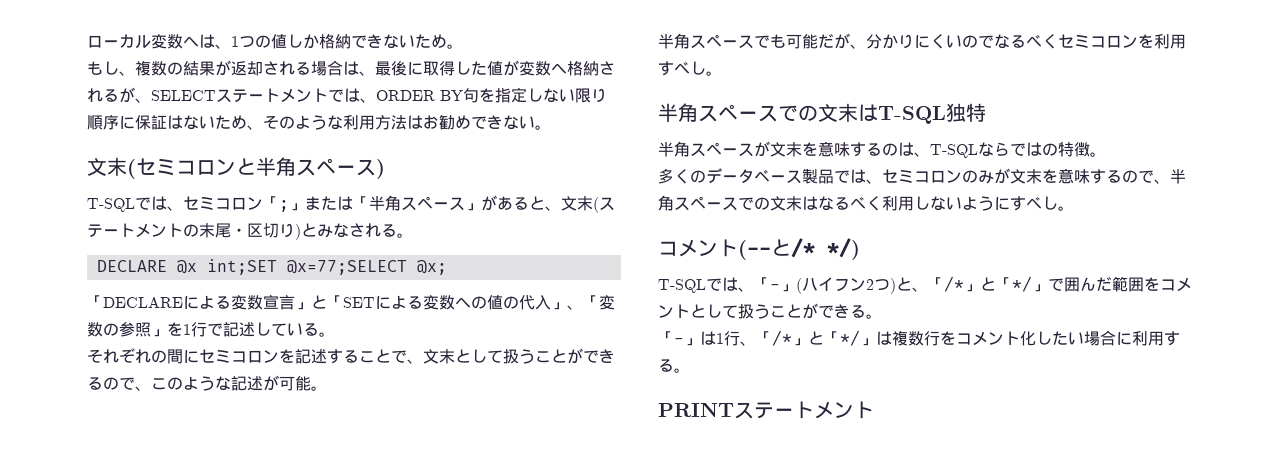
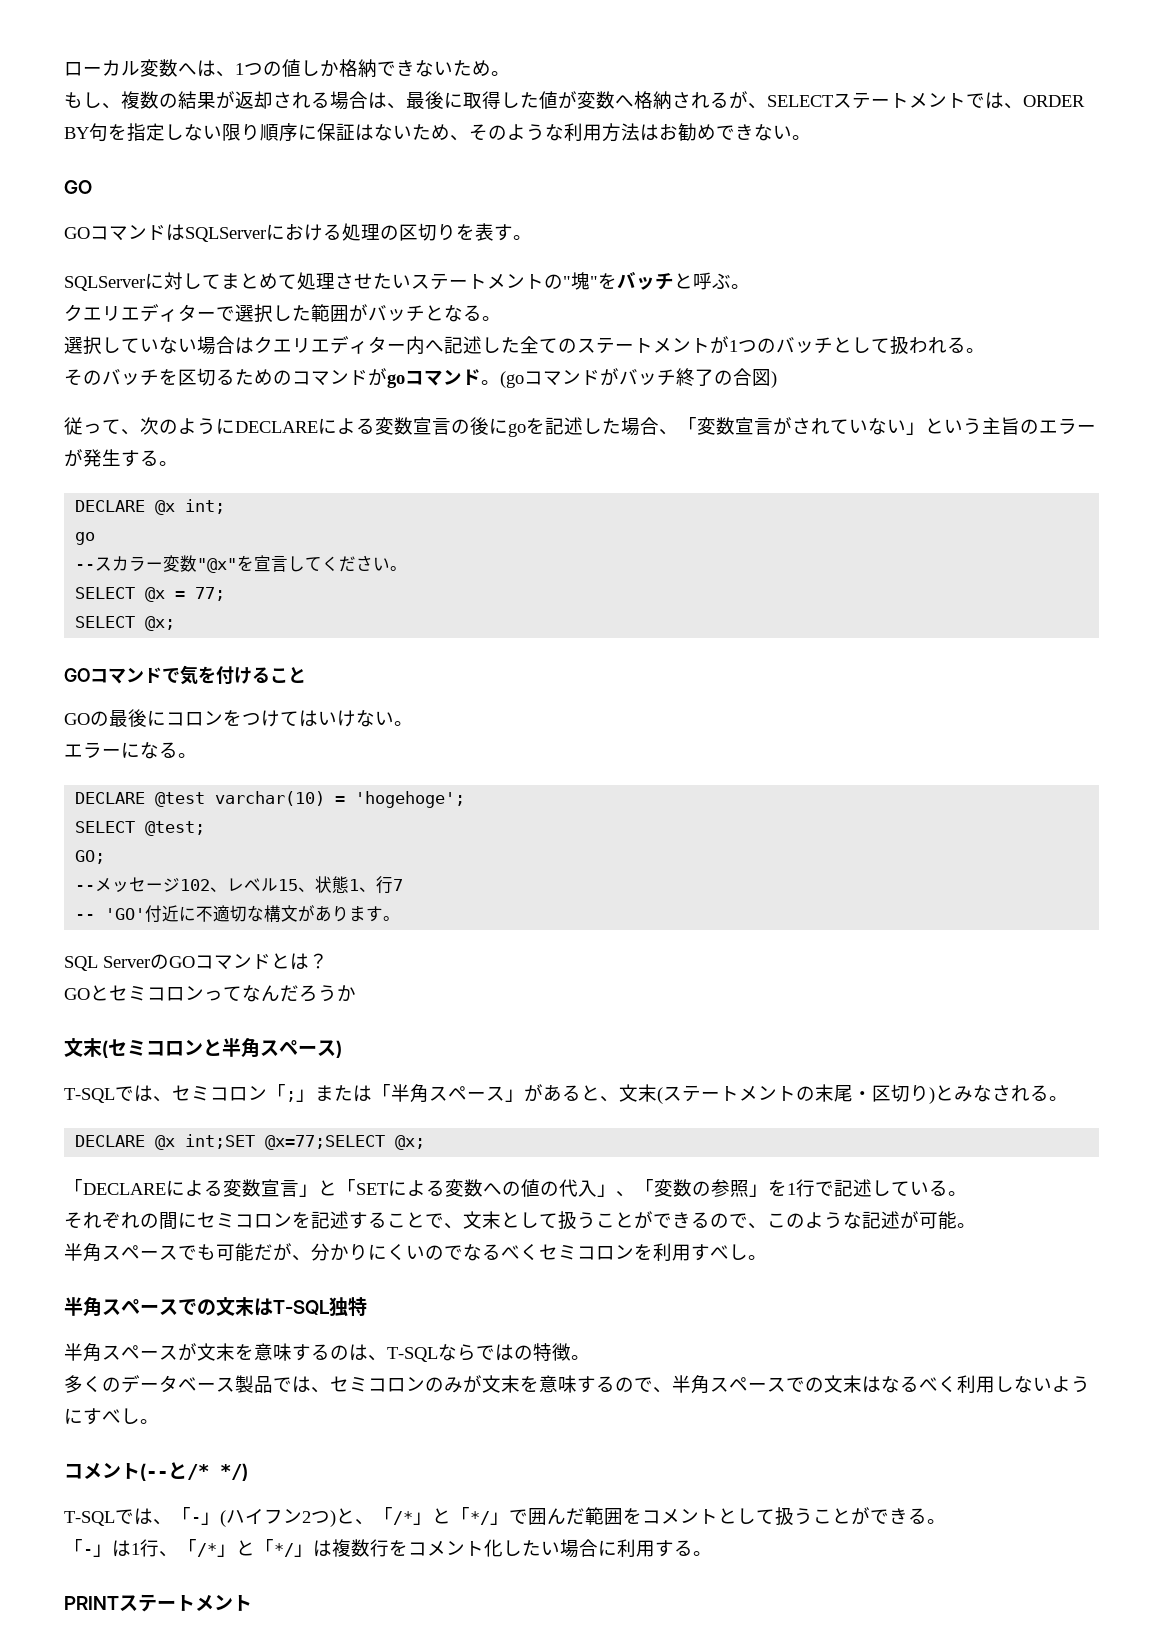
  もし、複数の結果が返却される場合は、最後に取得した値が変数へ格納されるが、SELECTステートメントでは、ORDER BY句を指定しない限り順序に保証はないため、そのような利用方法はお勧めできない。
+ GO
+ GOコマンドはSQLServerにおける処理の区切りを表す。
+ SQLServerに対してまとめて処理させたいステートメントの"塊"をバッチと呼ぶ。
+ クエリエディターで選択した範囲がバッチとなる。
+ 選択していない場合はクエリエディター内へ記述した全てのステートメントが1つのバッチとして扱われる。
+ そのバッチを区切るためのコマンドがgoコマンド。(goコマンドがバッチ終了の合図)
+ 従って、次のようにDECLAREによる変数宣言の後にgoを記述した場合、「変数宣言がされていない」という主旨のエラーが発生する。
+ DECLARE @x int;
+ go
+ --スカラー変数"@x"を宣言してください。
+ SELECT @x = 77;
+ SELECT @x;
+ GOコマンドで気を付けること
+ GOの最後にコロンをつけてはいけない。
+ エラーになる。
+ DECLARE @test varchar(10) = 'hogehoge';
+ SELECT @test;
+ GO;
+ --メッセージ102、レベル15、状態1、行7
+ -- 'GO'付近に不適切な構文があります。
+ SQL ServerのGOコマンドとは？
+ GOとセミコロンってなんだろうか

